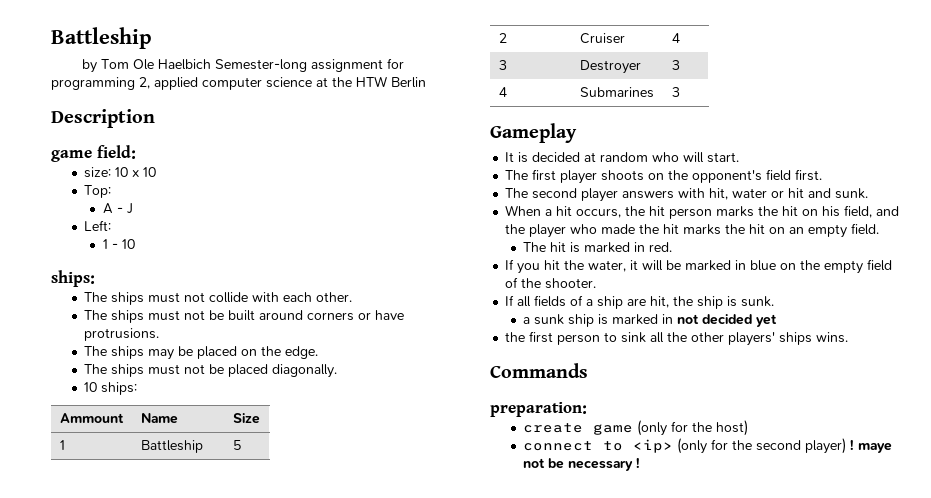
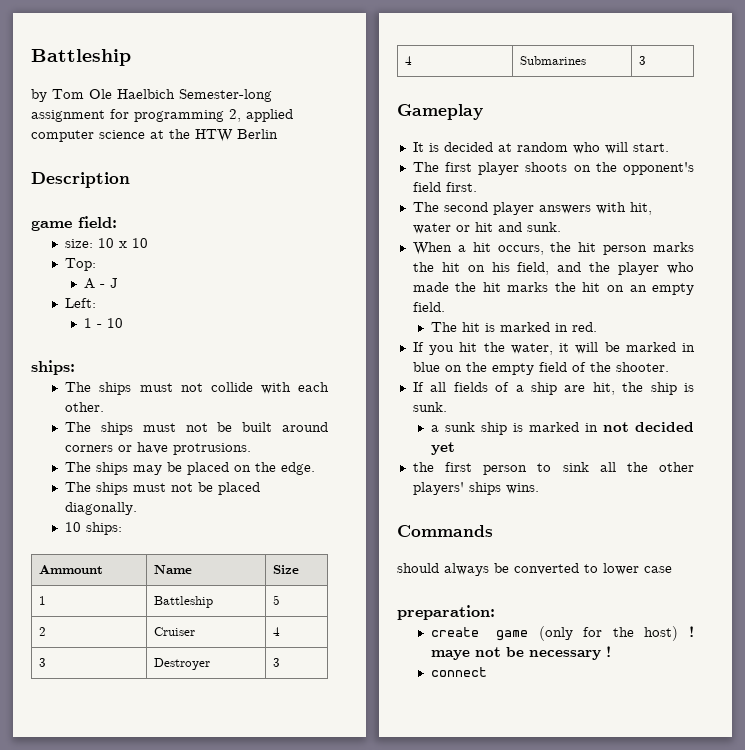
+ should always be converted to lower case
- create game (only for the host)
- connect to <ip> (only for the second player) ! maye not be necessary !
+ create game (only for the host) ! maye not be necessary !
+ connect

